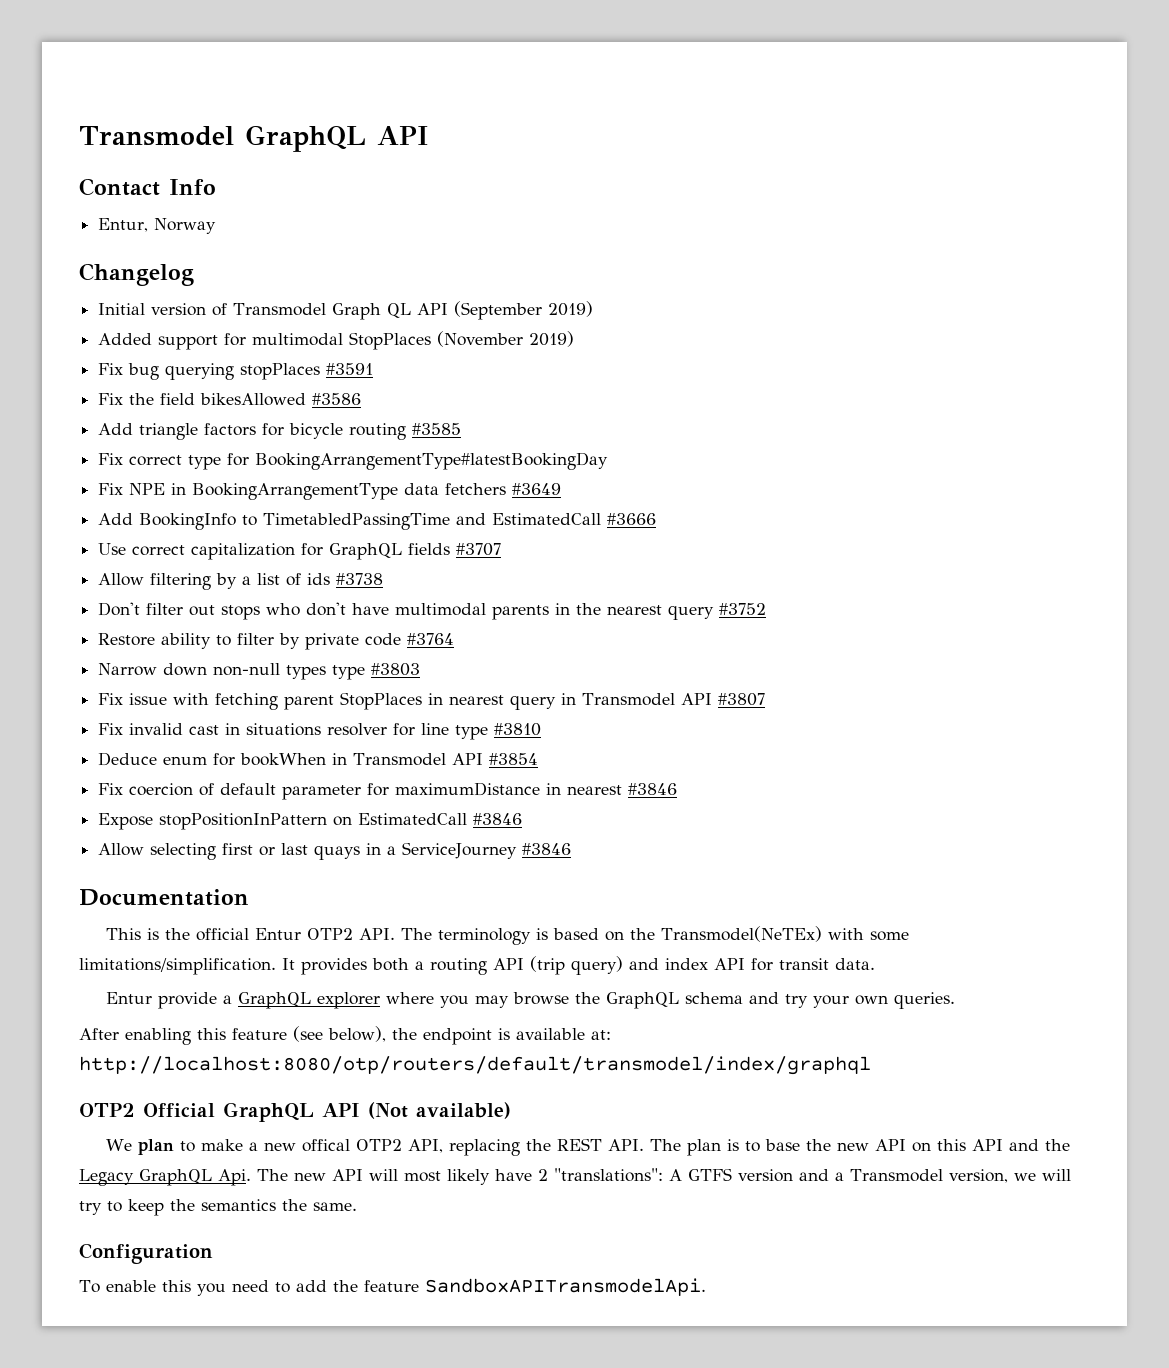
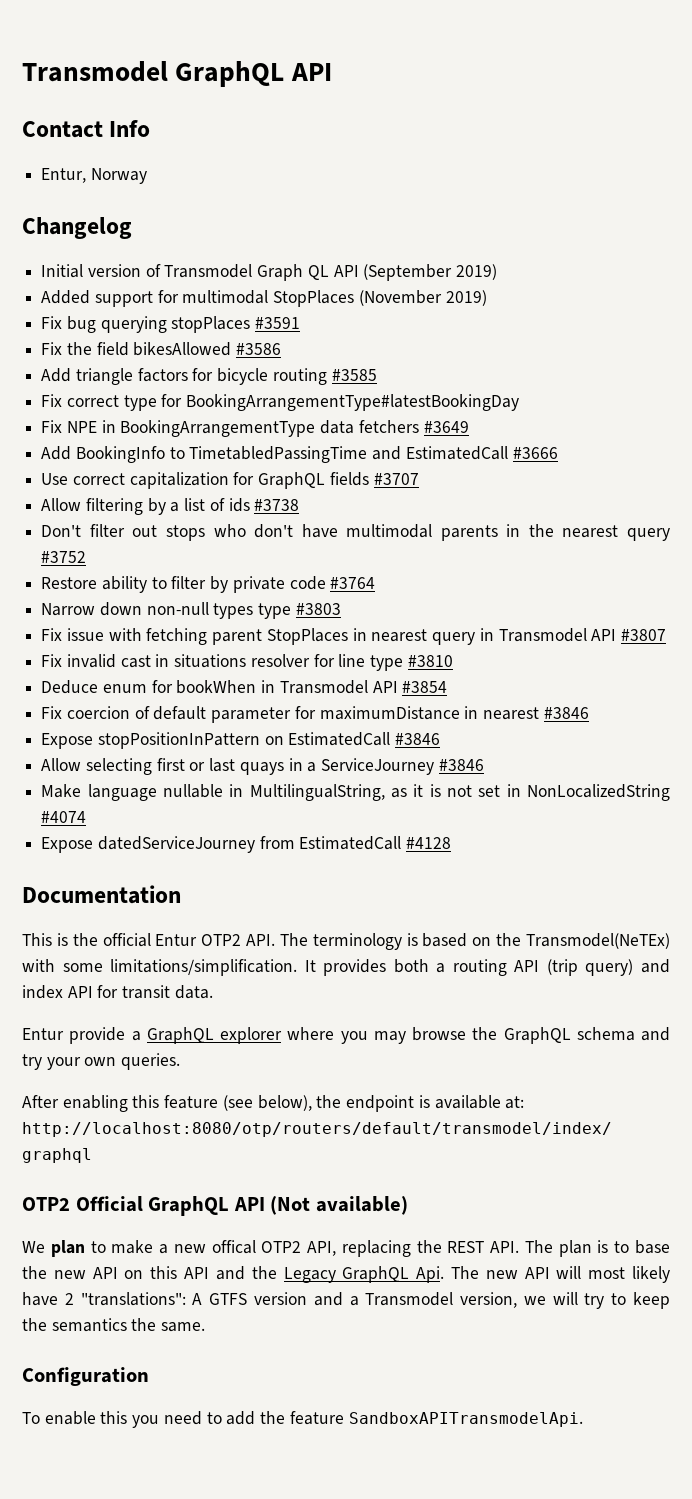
+ Make language nullable in MultilingualString, as it is not set in NonLocalizedString #4074
+ Expose datedServiceJourney from EstimatedCall #4128

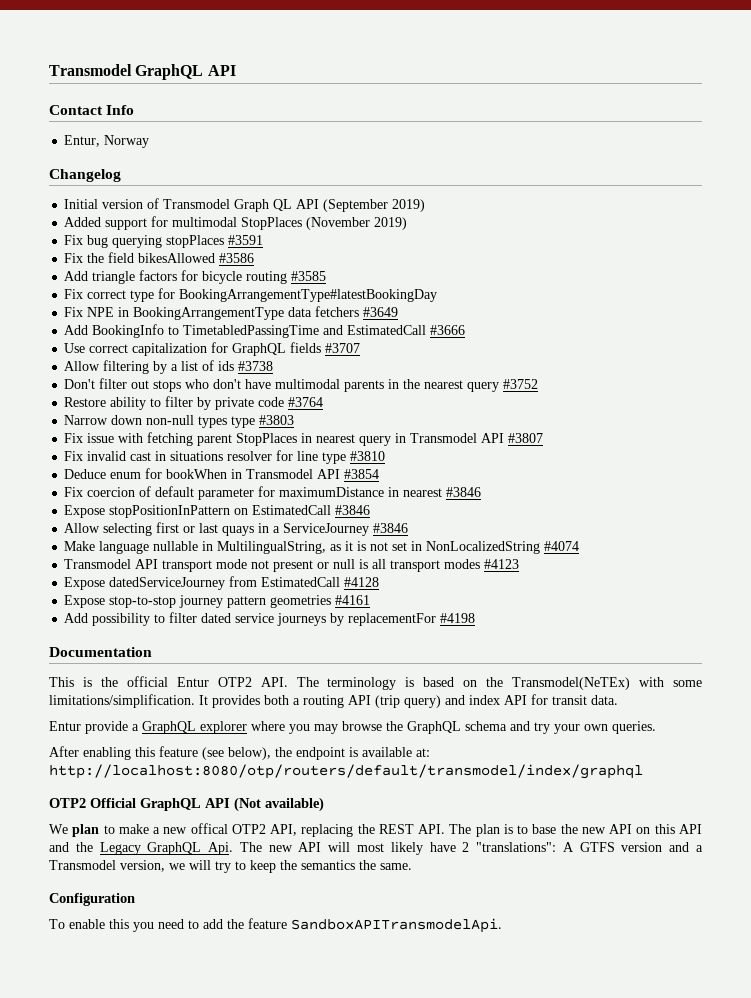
+ Transmodel API transport mode not present or null is all transport modes #4123
+ Expose stop-to-stop journey pattern geometries #4161
+ Add possibility to filter dated service journeys by replacementFor #4198

